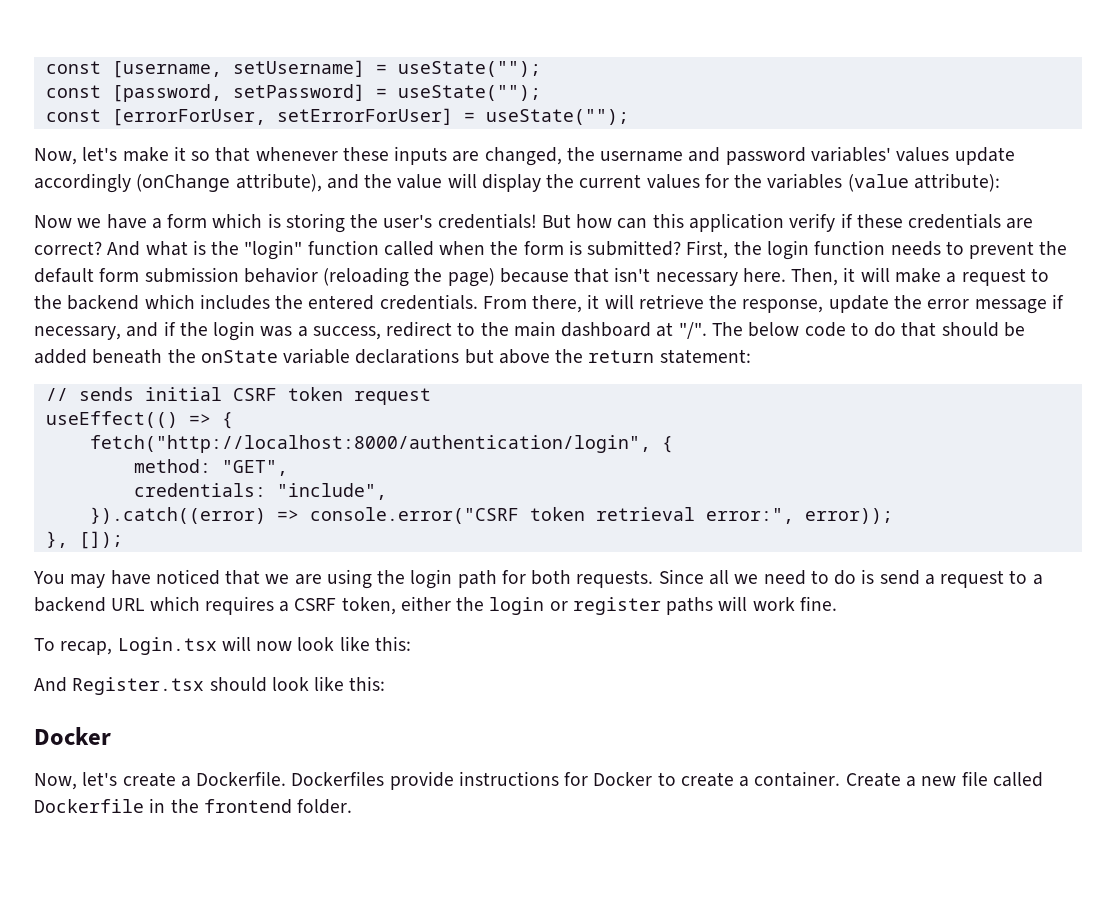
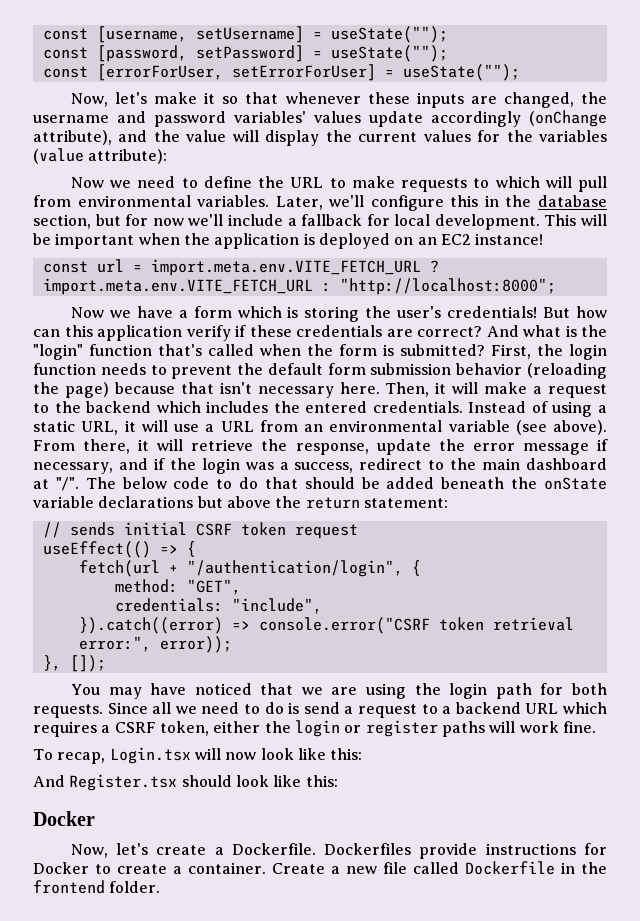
+ Now we need to define the URL to make requests to which will pull from environmental variables. Later, we'll configure this in the database section, but for now we'll include a fallback for local development. This will be important when the application is deployed on an EC2 instance!
+ const url = import.meta.env.VITE_FETCH_URL ? import.meta.env.VITE_FETCH_URL : "http://localhost:8000";
- And what is the "login" function called when the form is submitted?
+ And what is the "login" function that's called when the form is submitted?
+ Instead of using a static URL, it will use a URL from an environmental variable (see above).
- fetch("http://localhost:8000/authentication/login", {
+ fetch(url + "/authentication/login", {

